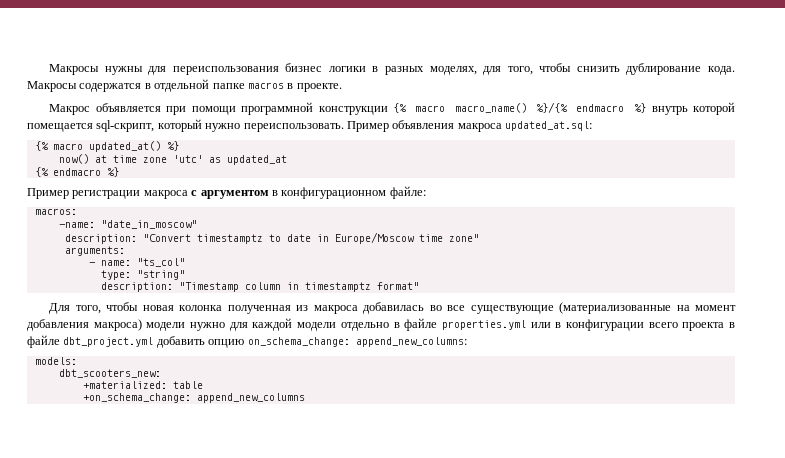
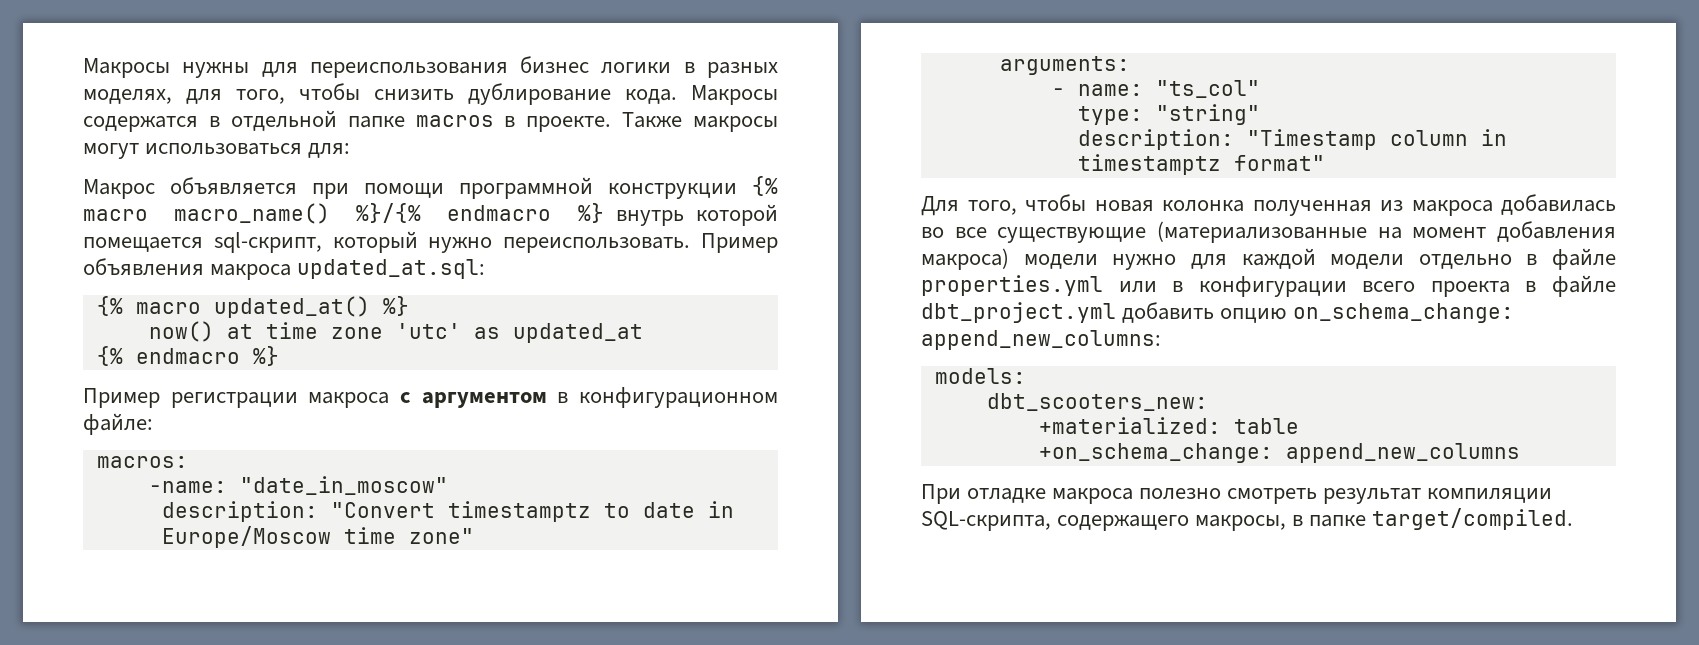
+ Также макросы могут использоваться для:
+ При отладке макроса полезно смотреть результат компиляции SQL-скрипта, содержащего макросы, в папке target/compiled.

